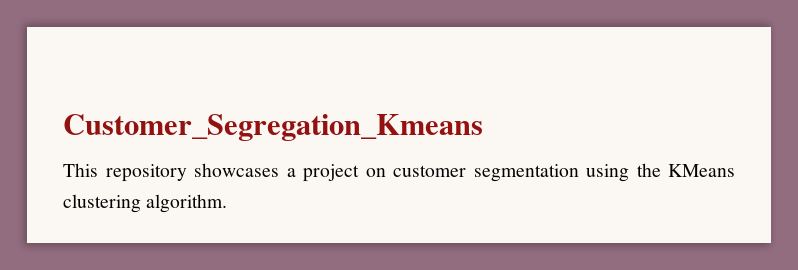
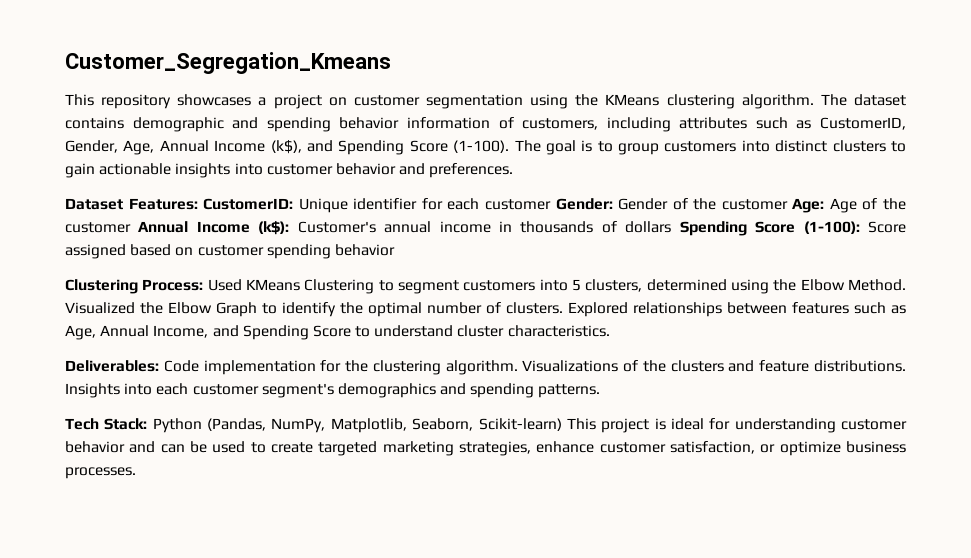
+ The dataset contains demographic and spending behavior information of customers, including attributes such as CustomerID, Gender, Age, Annual Income (k$), and Spending Score (1-100). The goal is to group customers into distinct clusters to gain actionable insights into customer behavior and preferences.
+ Dataset Features: CustomerID: Unique identifier for each customer Gender: Gender of the customer Age: Age of the customer Annual Income (k$): Customer's annual income in thousands of dollars Spending Score (1-100): Score assigned based on customer spending behavior
+ Clustering Process: Used KMeans Clustering to segment customers into 5 clusters, determined using the Elbow Method. Visualized the Elbow Graph to identify the optimal number of clusters. Explored relationships between features such as Age, Annual Income, and Spending Score to understand cluster characteristics.
+ Deliverables: Code implementation for the clustering algorithm. Visualizations of the clusters and feature distributions. Insights into each customer segment's demographics and spending patterns.
+ Tech Stack: Python (Pandas, NumPy, Matplotlib, Seaborn, Scikit-learn) This project is ideal for understanding customer behavior and can be used to create targeted marketing strategies, enhance customer satisfaction, or optimize business processes.

